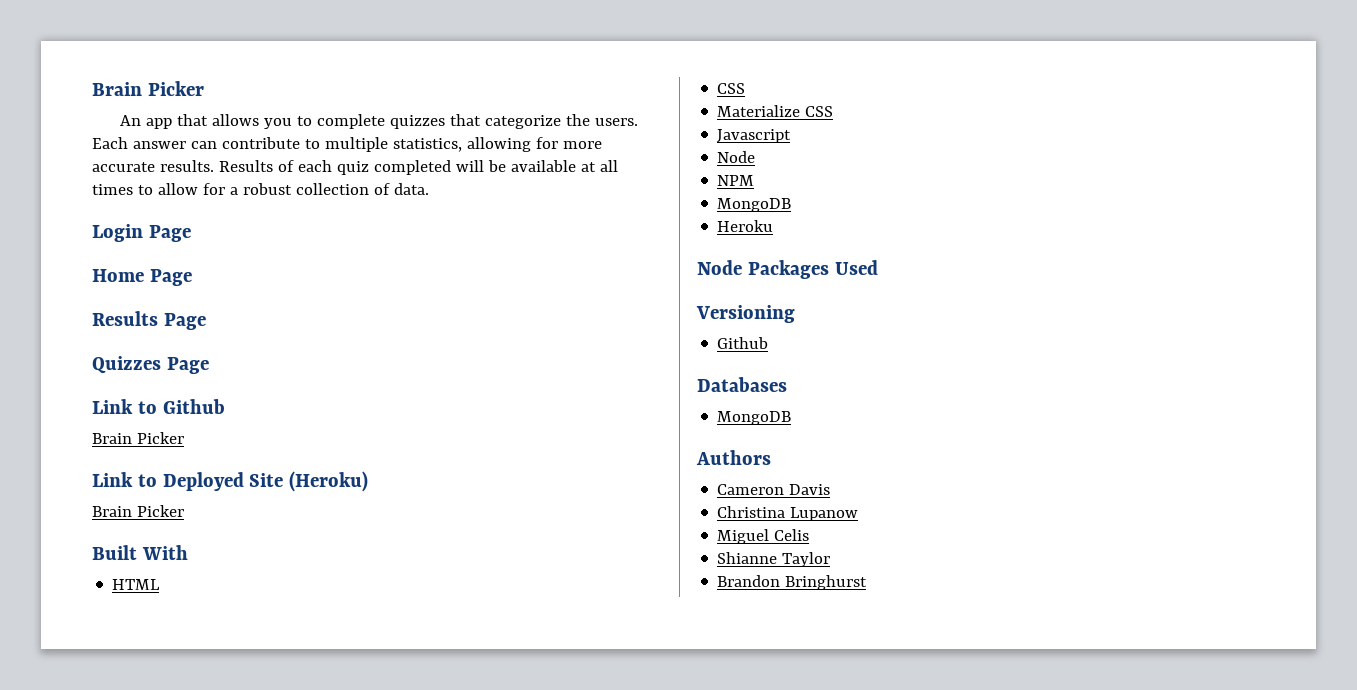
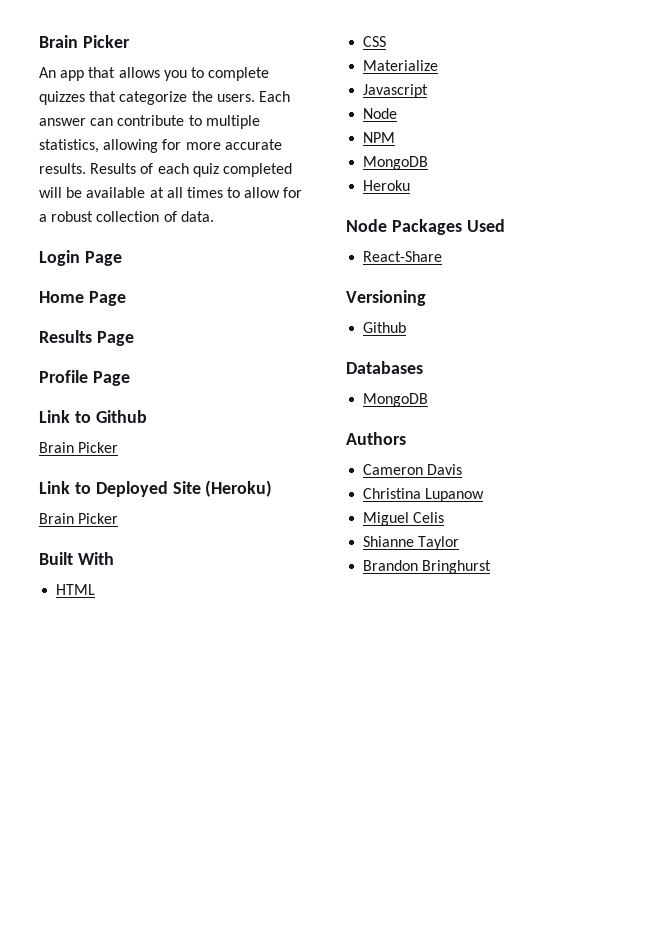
- Quizzes Page
+ Profile Page
- Materialize CSS
+ Materialize
+ React-Share

